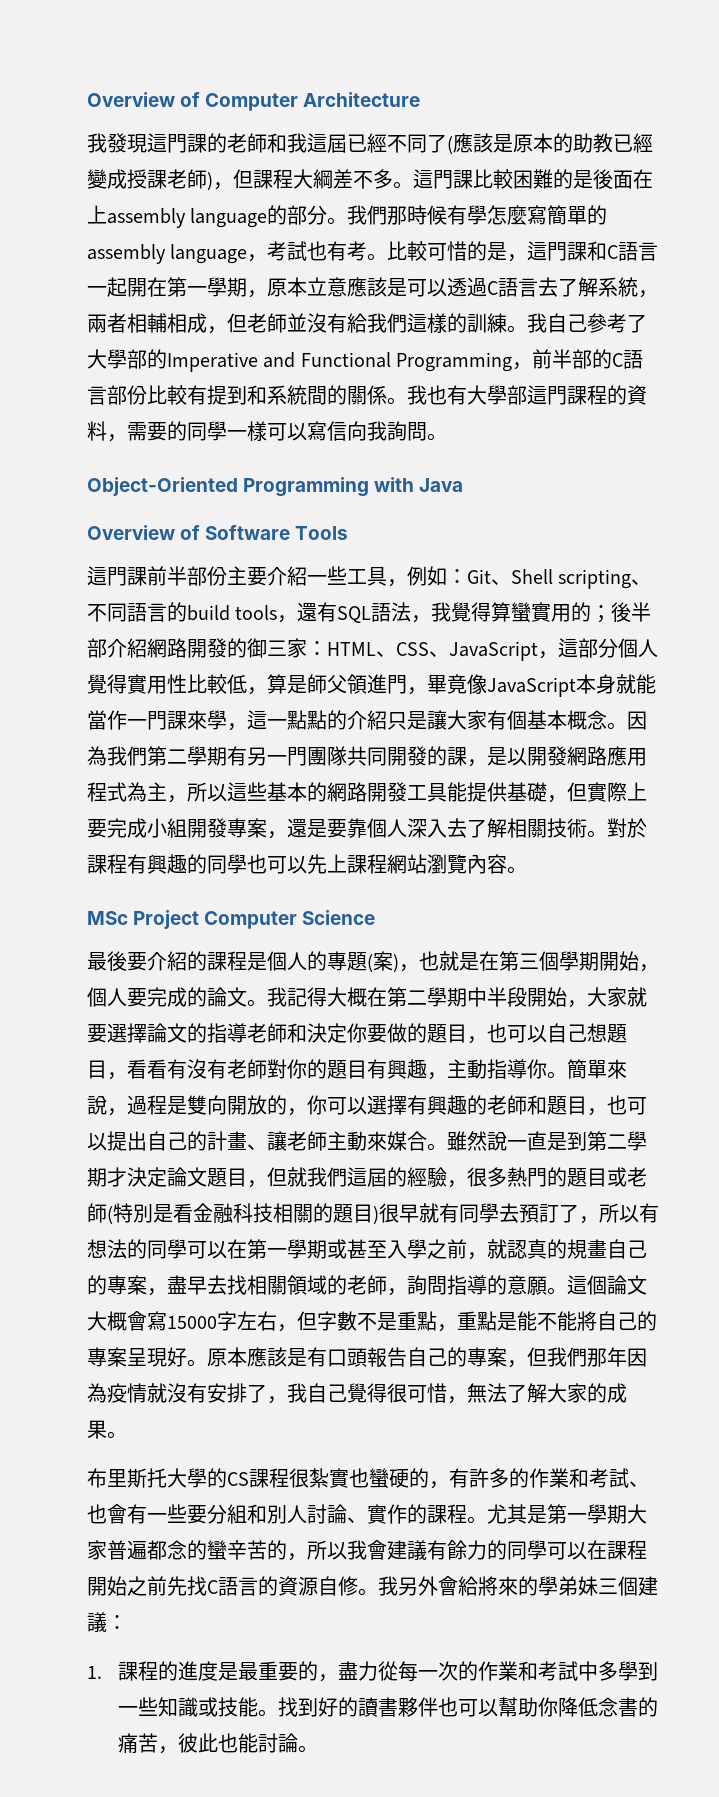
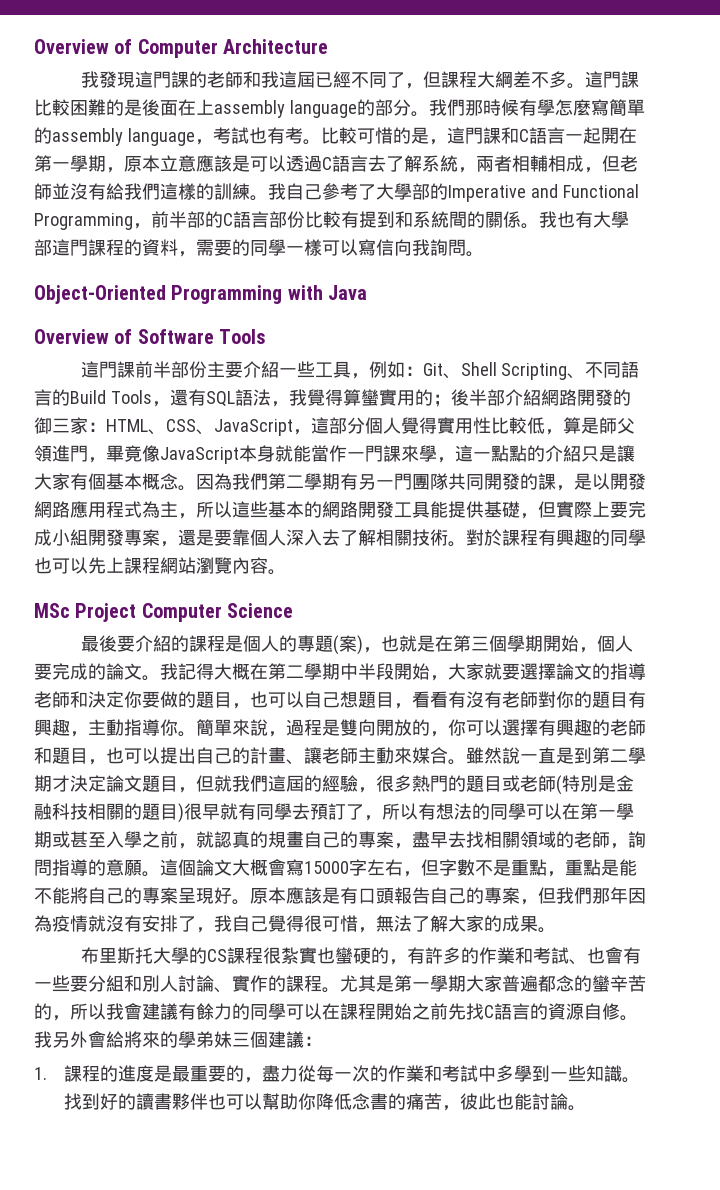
- 我發現這門課的老師和我這屆已經不同了(應該是原本的助教已經變成授課老師)，但課程大綱差不多。
+ 我發現這門課的老師和我這屆已經不同了，但課程大綱差不多。
- Git、Shell scripting、不同語言的build tools，還有SQL語法，我覺得算蠻實用的；
+ Git、Shell Scripting、不同語言的Build Tools，還有SQL語法，我覺得算蠻實用的；
- 雖然說一直是到第二學期才決定論文題目，但就我們這屆的經驗，很多熱門的題目或老師(特別是看金融科技相關的題目)很早就有同學去預訂了，所以有想法的同學可以在第一學期或甚至入學之前，就認真的規畫自己的專案，盡早去找相關領域的老師，詢問指導的意願。
+ 雖然說一直是到第二學期才決定論文題目，但就我們這屆的經驗，很多熱門的題目或老師(特別是金融科技相關的題目)很早就有同學去預訂了，所以有想法的同學可以在第一學期或甚至入學之前，就認真的規畫自己的專案，盡早去找相關領域的老師，詢問指導的意願。
- 1.課程的進度是最重要的，盡力從每一次的作業和考試中多學到一些知識或技能。
+ 1.課程的進度是最重要的，盡力從每一次的作業和考試中多學到一些知識。

